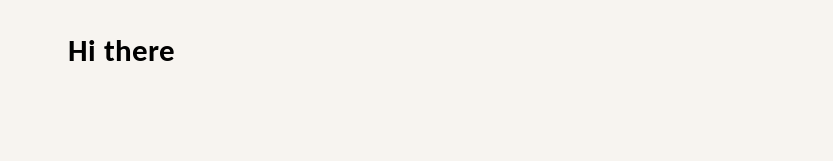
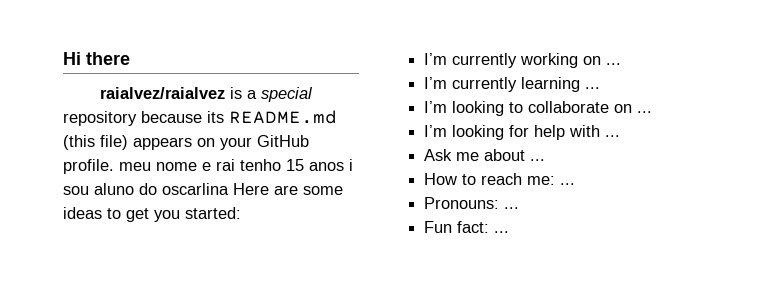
+ raialvez/raialvez is a special repository because its README.md (this file) appears on your GitHub profile. meu nome e rai tenho 15 anos i sou aluno do oscarlina Here are some ideas to get you started:
+ I’m currently working on ...
+ I’m currently learning ...
+ I’m looking to collaborate on ...
+ I’m looking for help with ...
+ Ask me about ...
+ How to reach me: ...
+ Pronouns: ...
+ Fun fact: ...

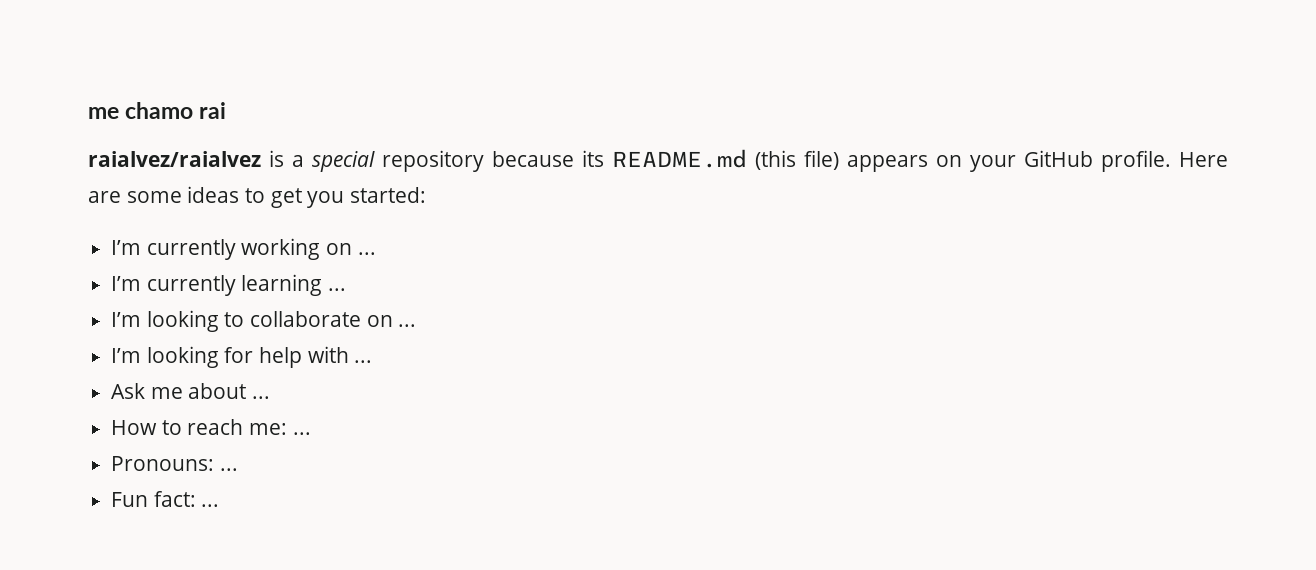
- Hi there
+ me chamo rai
- raialvez/raialvez is a special repository because its README.md (this file) appears on your GitHub profile. meu nome e rai tenho 15 anos i sou aluno do oscarlina Here are some ideas to get you started:
+ raialvez/raialvez is a special repository because its README.md (this file) appears on your GitHub profile. Here are some ideas to get you started:

